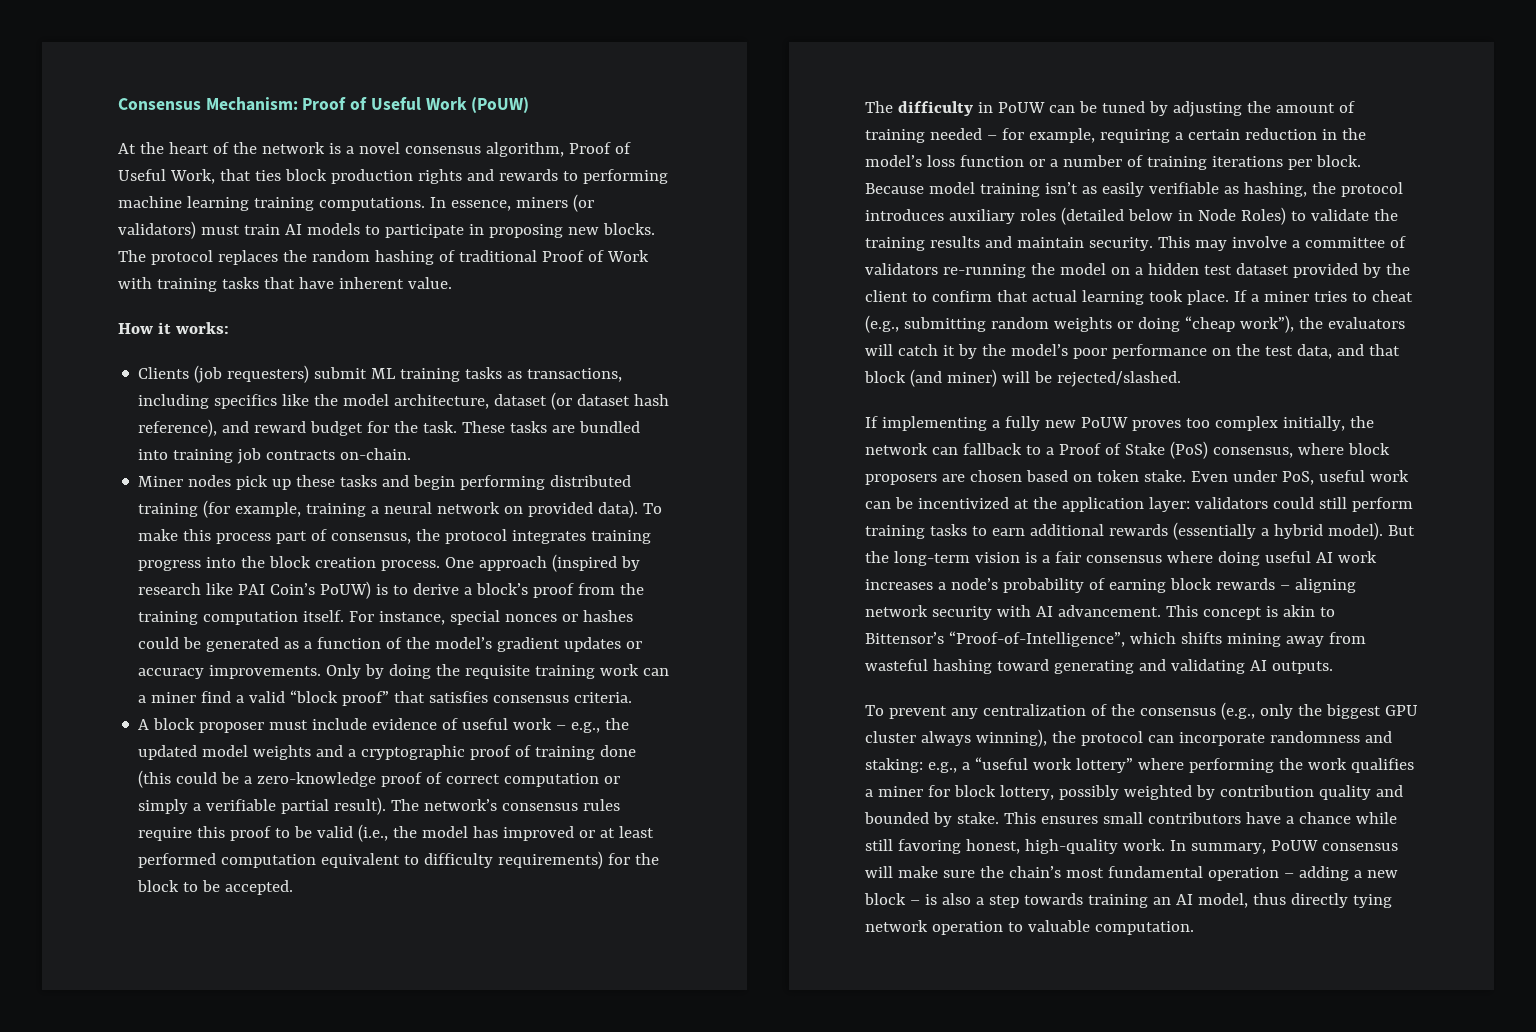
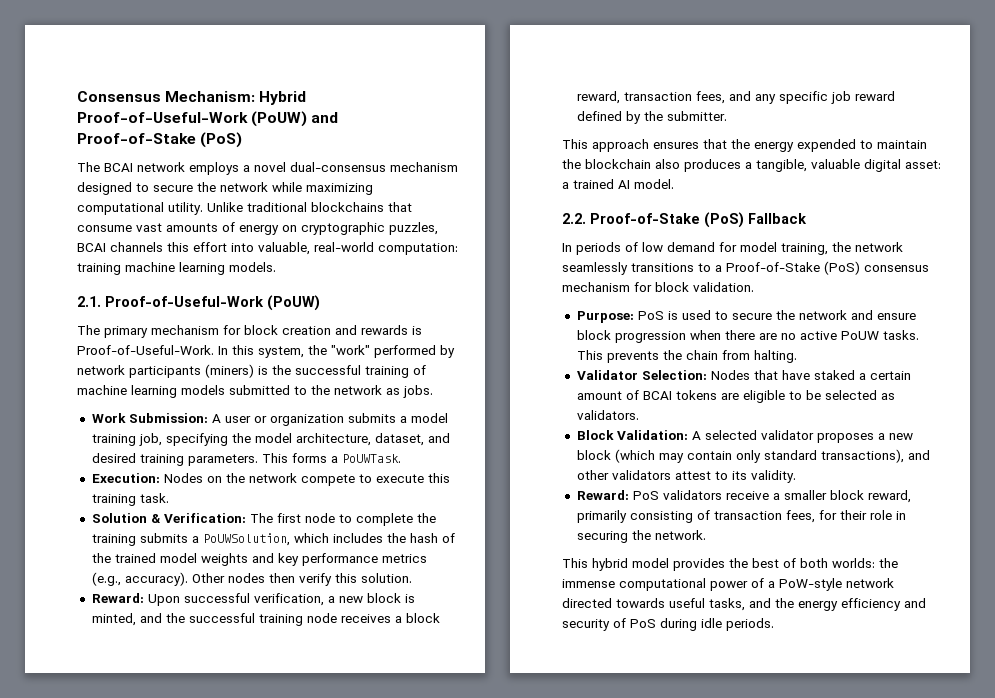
- Consensus Mechanism: Proof of Useful Work (PoUW)
- At the heart of the network is a novel consensus algorithm, Proof of Useful Work, that ties block production rights and rewards to performing machine learning training computations. In essence, miners (or validators) must train AI models to participate in proposing new blocks. The protocol replaces the random hashing of traditional Proof of Work with training tasks that have inherent value.
- How it works:
- Clients (job requesters) submit ML training tasks as transactions, including specifics like the model architecture, dataset (or dataset hash reference), and reward budget for the task. These tasks are bundled into training job contracts on-chain.
- Miner nodes pick up these tasks and begin performing distributed training (for example, training a neural network on provided data). To make this process part of consensus, the protocol integrates training progress into the block creation process. One approach (inspired by research like PAI Coin’s PoUW) is to derive a block’s proof from the training computation itself. For instance, special nonces or hashes could be generated as a function of the model’s gradient updates or accuracy improvements. Only by doing the requisite training work can a miner find a valid “block proof” that satisfies consensus criteria.
- A block proposer must include evidence of useful work – e.g., the updated model weights and a cryptographic proof of training done (this could be a zero-knowledge proof of correct computation or simply a verifiable partial result). The network’s consensus rules require this proof to be valid (i.e., the model has improved or at least performed computation equivalent to difficulty requirements) for the block to be accepted.
- The difficulty in PoUW can be tuned by adjusting the amount of training needed – for example, requiring a certain reduction in the model’s loss function or a number of training iterations per block. Because model training isn’t as easily verifiable as hashing, the protocol introduces auxiliary roles (detailed below in Node Roles) to validate the training results and maintain security. This may involve a committee of validators re-running the model on a hidden test dataset provided by the client to confirm that actual learning took place. If a miner tries to cheat (e.g., submitting random weights or doing “cheap work”), the evaluators will catch it by the model’s poor performance on the test data, and that block (and miner) will be rejected/slashed.
- If implementing a fully new PoUW proves too complex initially, the network can fallback to a Proof of Stake (PoS) consensus, where block proposers are chosen based on token stake. Even under PoS, useful work can be incentivized at the application layer: validators could still perform training tasks to earn additional rewards (essentially a hybrid model). But the long-term vision is a fair consensus where doing useful AI work increases a node’s probability of earning block rewards – aligning network security with AI advancement. This concept is akin to Bittensor’s “Proof-of-Intelligence”, which shifts mining away from wasteful hashing toward generating and validating AI outputs.
- To prevent any centralization of the consensus (e.g., only the biggest GPU cluster always winning), the protocol can incorporate randomness and staking: e.g., a “useful work lottery” where performing the work qualifies a miner for block lottery, possibly weighted by contribution quality and bounded by stake. This ensures small contributors have a chance while still favoring honest, high-quality work. In summary, PoUW consensus will make sure the chain’s most fundamental operation – adding a new block – is also a step towards training an AI model, thus directly tying network operation to valuable computation.
+ Consensus Mechanism: Hybrid Proof-of-Useful-Work (PoUW) and Proof-of-Stake (PoS)
+ The BCAI network employs a novel dual-consensus mechanism designed to secure the network while maximizing computational utility. Unlike traditional blockchains that consume vast amounts of energy on cryptographic puzzles, BCAI channels this effort into valuable, real-world computation: training machine learning models.
+ 2.1. Proof-of-Useful-Work (PoUW)
+ The primary mechanism for block creation and rewards is Proof-of-Useful-Work. In this system, the "work" performed by network participants (miners) is the successful training of machine learning models submitted to the network as jobs.
+ Work Submission: A user or organization submits a model training job, specifying the model architecture, dataset, and desired training parameters. This forms a PoUWTask.
+ Execution: Nodes on the network compete to execute this training task.
+ Solution & Verification: The first node to complete the training submits a PoUWSolution, which includes the hash of the trained model weights and key performance metrics (e.g., accuracy). Other nodes then verify this solution.
+ Reward: Upon successful verification, a new block is minted, and the successful training node receives a block reward, transaction fees, and any specific job reward defined by the submitter.
+ This approach ensures that the energy expended to maintain the blockchain also produces a tangible, valuable digital asset: a trained AI model.
+ 2.2. Proof-of-Stake (PoS) Fallback
+ In periods of low demand for model training, the network seamlessly transitions to a Proof-of-Stake (PoS) consensus mechanism for block validation.
+ Purpose: PoS is used to secure the network and ensure block progression when there are no active PoUW tasks. This prevents the chain from halting.
+ Validator Selection: Nodes that have staked a certain amount of BCAI tokens are eligible to be selected as validators.
+ Block Validation: A selected validator proposes a new block (which may contain only standard transactions), and other validators attest to its validity.
+ Reward: PoS validators receive a smaller block reward, primarily consisting of transaction fees, for their role in securing the network.
+ This hybrid model provides the best of both worlds: the immense computational power of a PoW-style network directed towards useful tasks, and the energy efficiency and security of PoS during idle periods.

